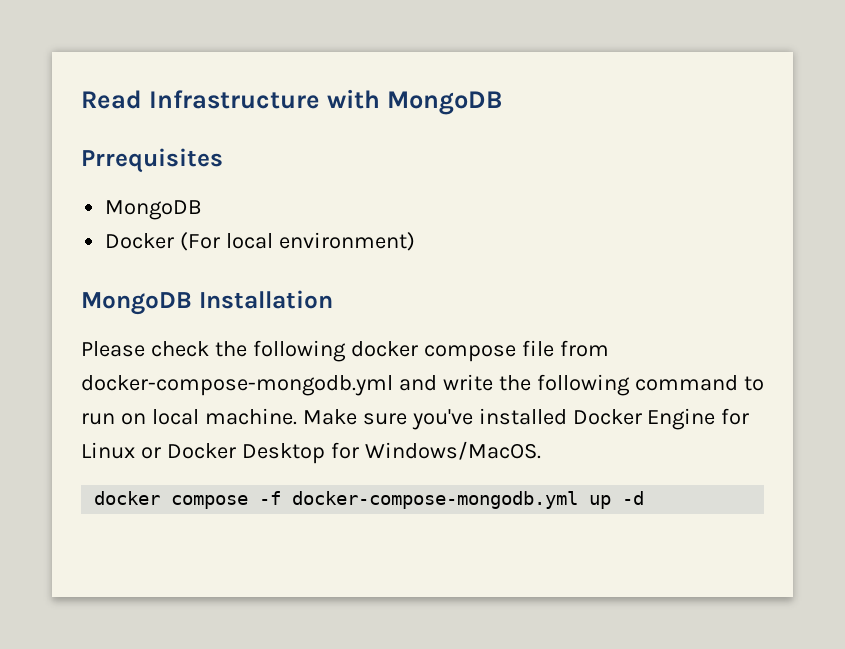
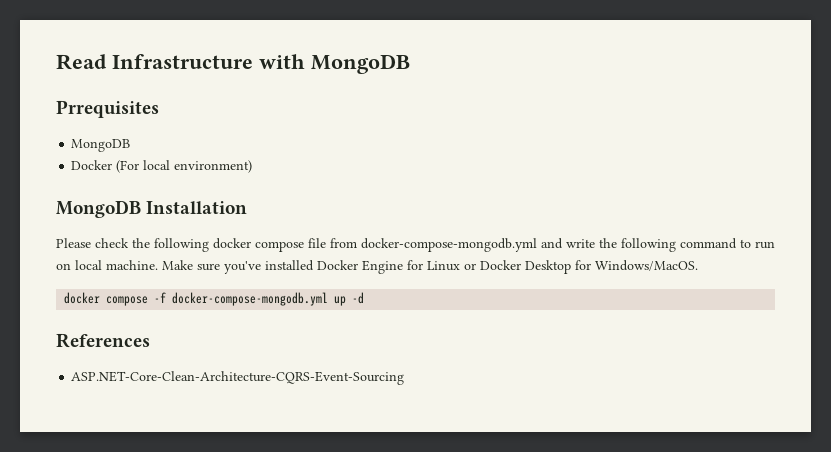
+ References
+ ASP.NET-Core-Clean-Architecture-CQRS-Event-Sourcing

